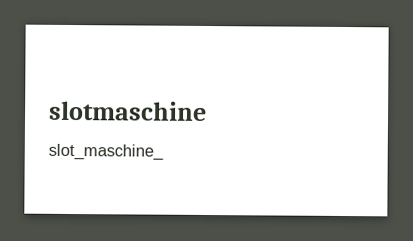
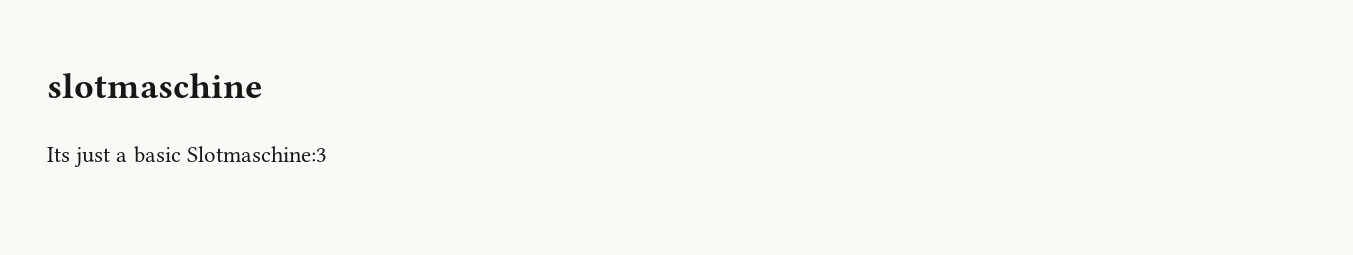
- slot_maschine_
+ Its just a basic Slotmaschine:3

